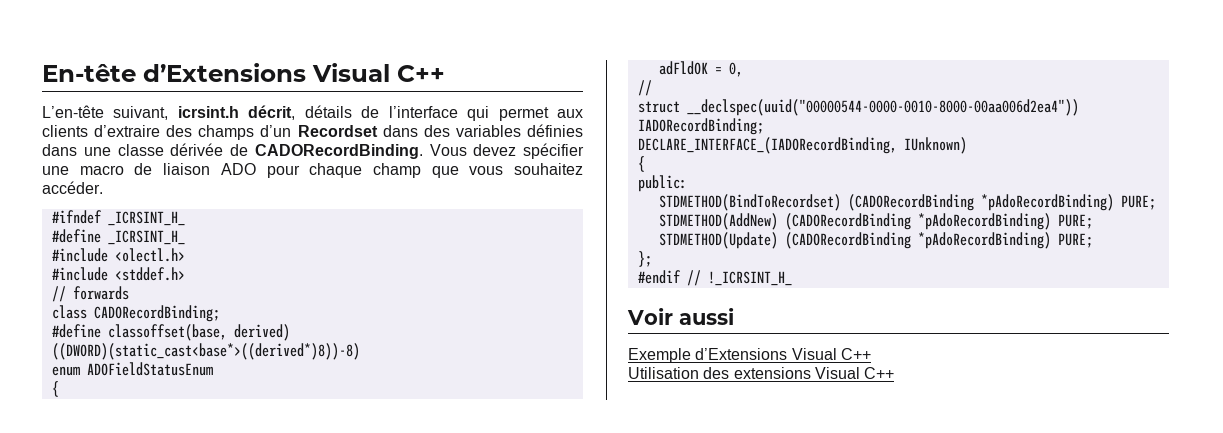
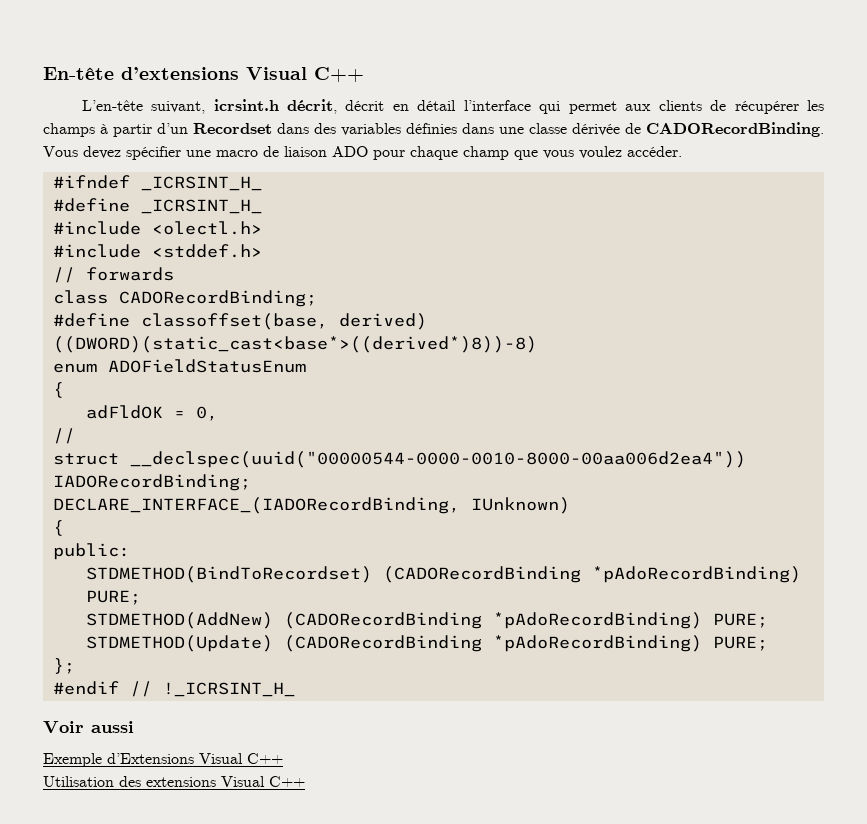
- En-tête d’Extensions Visual C++
+ En-tête d’extensions Visual C++
- L’en-tête suivant, icrsint.h décrit, détails de l’interface qui permet aux clients d’extraire des champs d’un Recordset dans des variables définies dans une classe dérivée de CADORecordBinding.
+ L’en-tête suivant, icrsint.h décrit, décrit en détail l’interface qui permet aux clients de récupérer les champs à partir d’un Recordset dans des variables définies dans une classe dérivée de CADORecordBinding.
- Vous devez spécifier une macro de liaison ADO pour chaque champ que vous souhaitez accéder.
+ Vous devez spécifier une macro de liaison ADO pour chaque champ que vous voulez accéder.

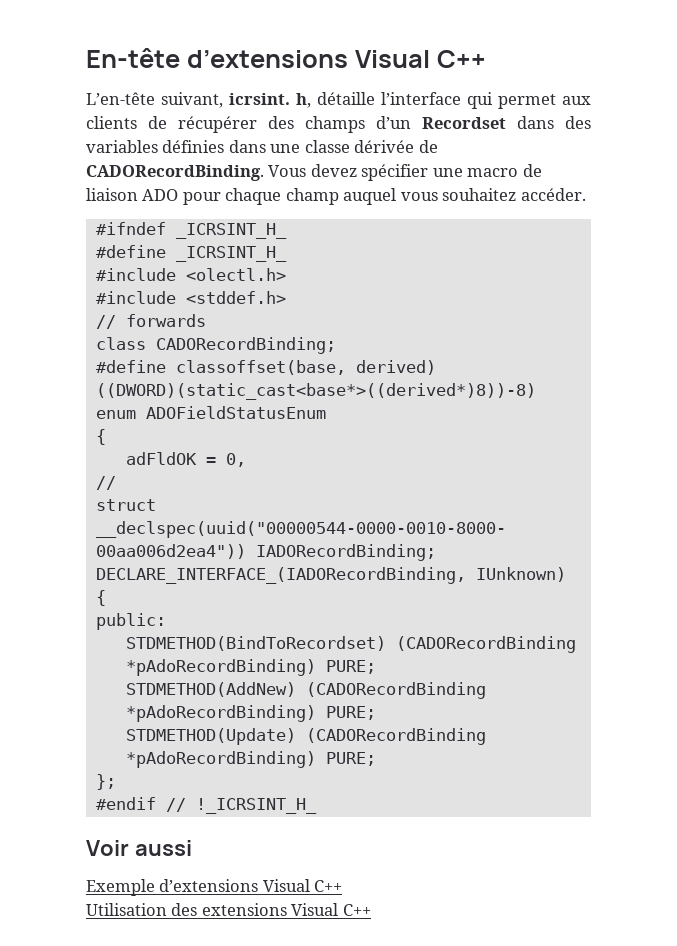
- L’en-tête suivant, icrsint.h décrit, décrit en détail l’interface qui permet aux clients de récupérer les champs à partir d’un Recordset dans des variables définies dans une classe dérivée de CADORecordBinding.
+ L’en-tête suivant, icrsint. h, détaille l’interface qui permet aux clients de récupérer des champs d’un Recordset dans des variables définies dans une classe dérivée de CADORecordBinding.
- Vous devez spécifier une macro de liaison ADO pour chaque champ que vous voulez accéder.
+ Vous devez spécifier une macro de liaison ADO pour chaque champ auquel vous souhaitez accéder.
- Exemple d’Extensions Visual C++
+ Exemple d’extensions Visual C++

